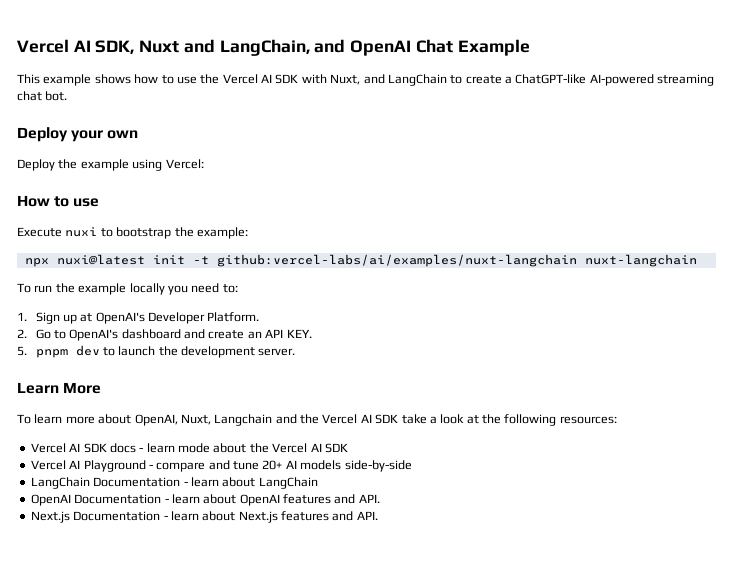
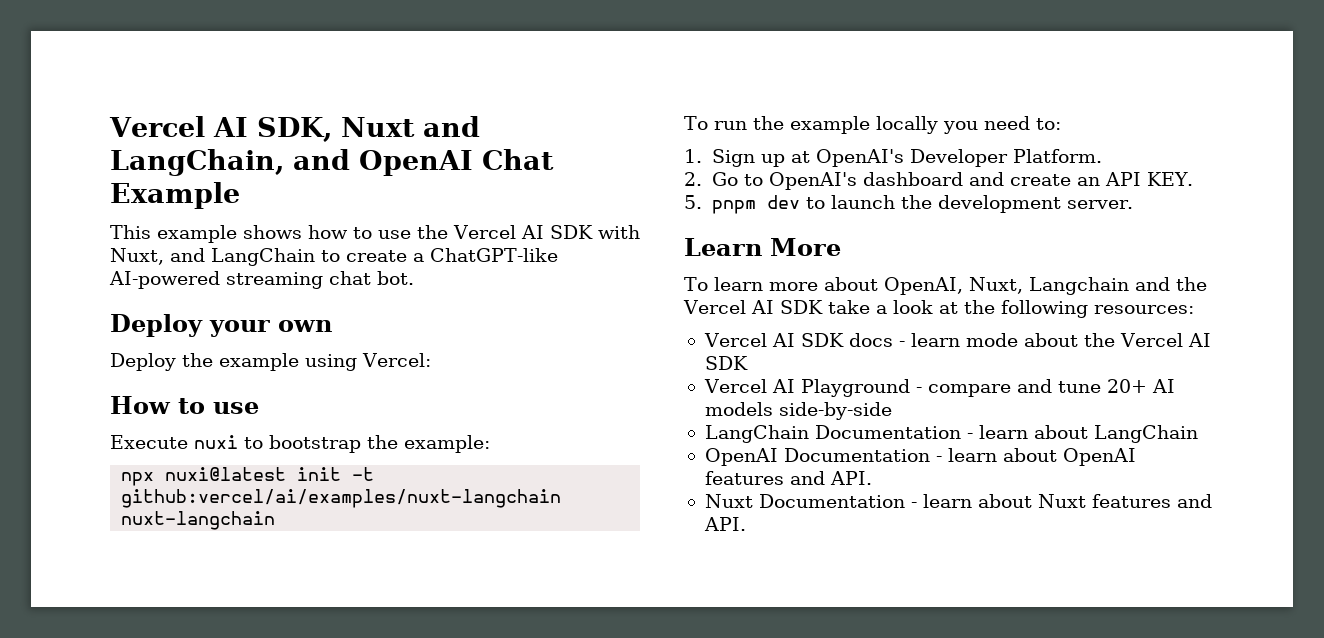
- npx nuxi@latest init -t github:vercel-labs/ai/examples/nuxt-langchain nuxt-langchain
+ npx nuxi@latest init -t github:vercel/ai/examples/nuxt-langchain nuxt-langchain
- Next.js Documentation - learn about Next.js features and API.
+ Nuxt Documentation - learn about Nuxt features and API.

